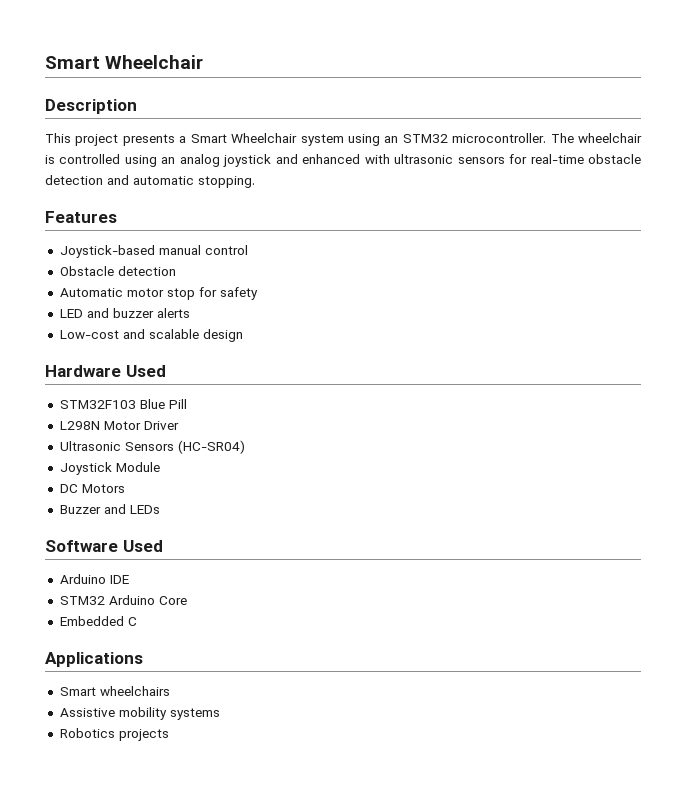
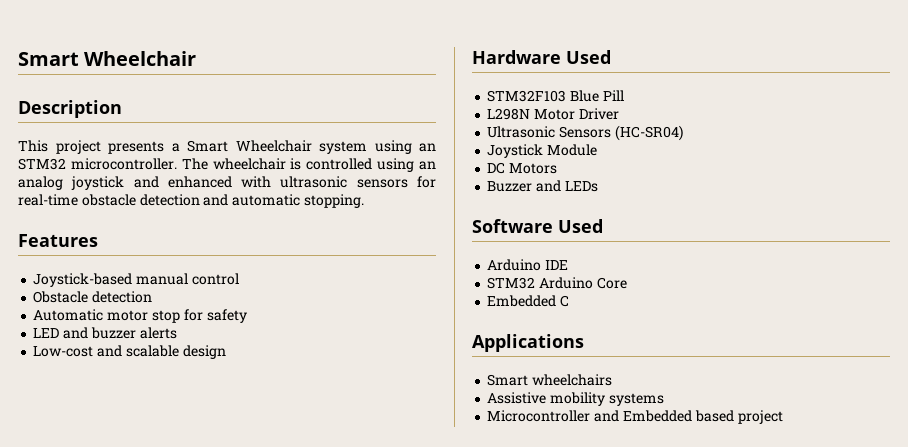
- Robotics projects
+ Microcontroller and Embedded based project

